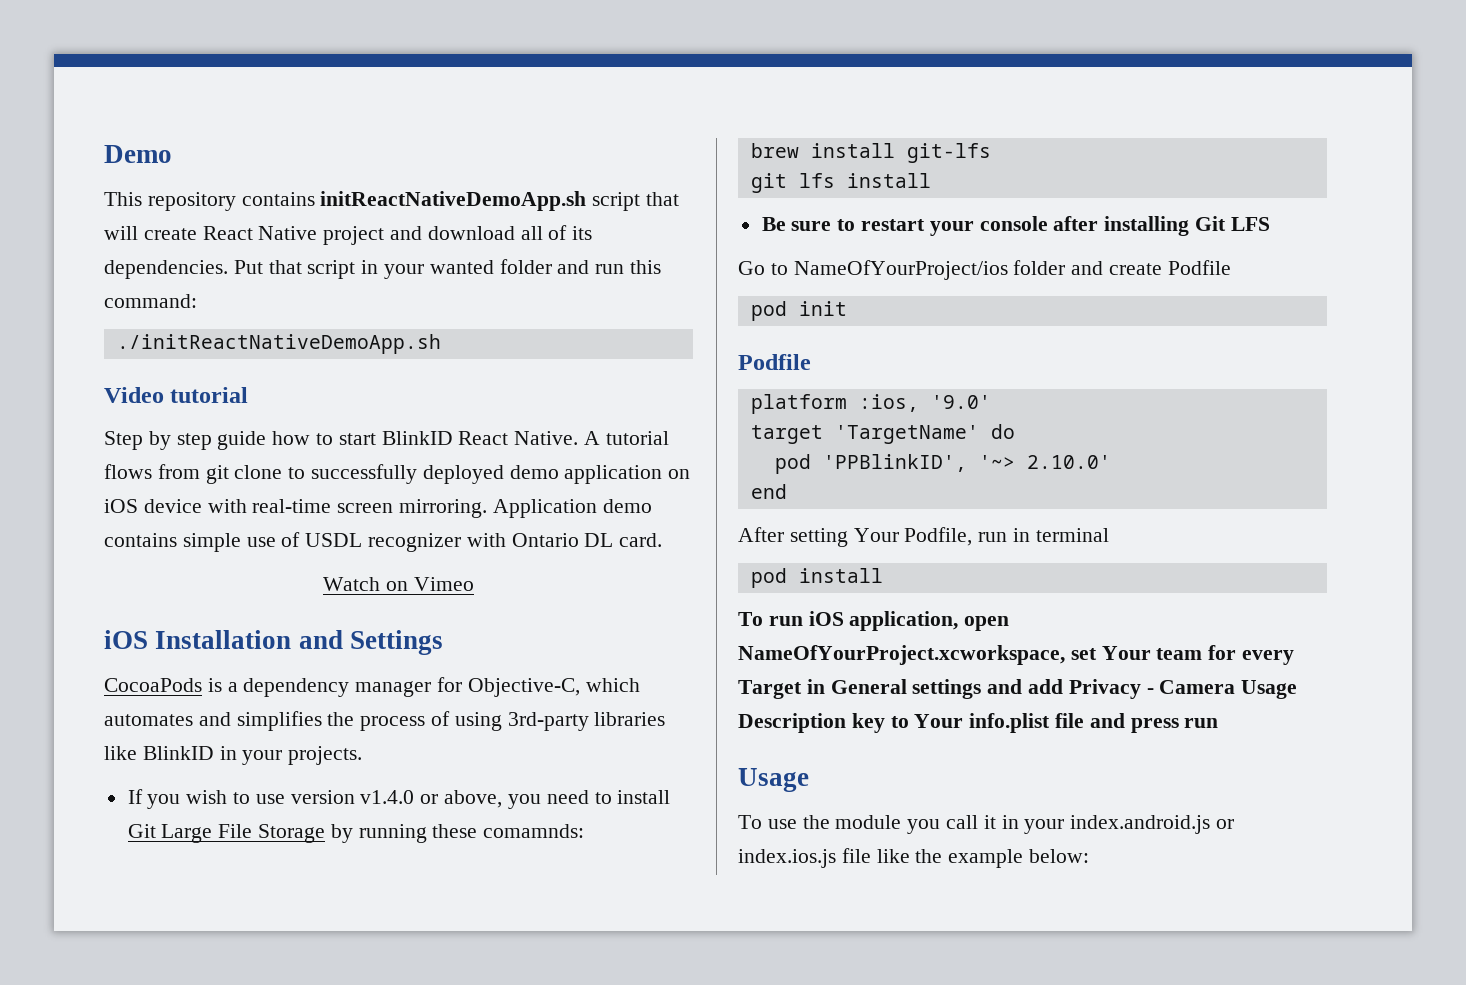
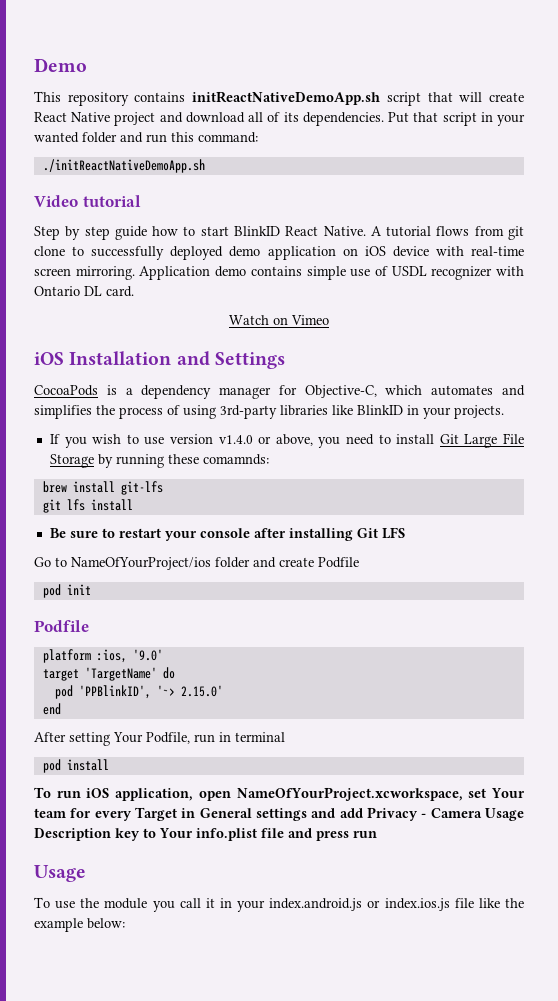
- pod 'PPBlinkID', '~> 2.10.0'
+ pod 'PPBlinkID', '~> 2.15.0'

